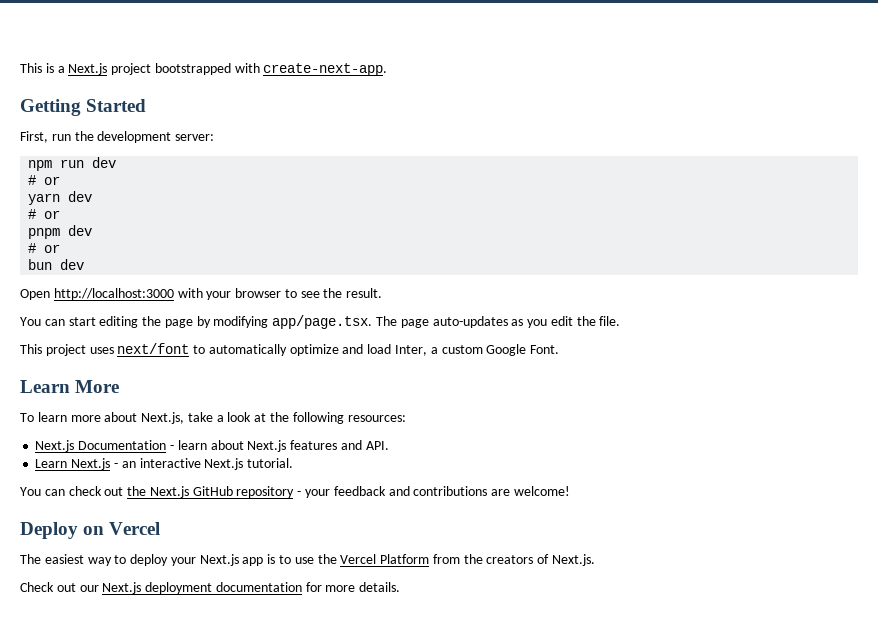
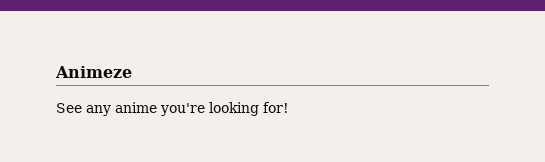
- This is a Next.js project bootstrapped with create-next-app.
- Getting Started
- First, run the development server:
- npm run dev
- # or
- yarn dev
- # or
- pnpm dev
- # or
- bun dev
- Open http://localhost:3000 with your browser to see the result.
- You can start editing the page by modifying app/page.tsx. The page auto-updates as you edit the file.
- This project uses next/font to automatically optimize and load Inter, a custom Google Font.
- Learn More
- To learn more about Next.js, take a look at the following resources:
- Next.js Documentation - learn about Next.js features and API.
- Learn Next.js - an interactive Next.js tutorial.
- You can check out the Next.js GitHub repository - your feedback and contributions are welcome!
- Deploy on Vercel
- The easiest way to deploy your Next.js app is to use the Vercel Platform from the creators of Next.js.
- Check out our Next.js deployment documentation for more details.
+ Animeze
+ See any anime you're looking for!

